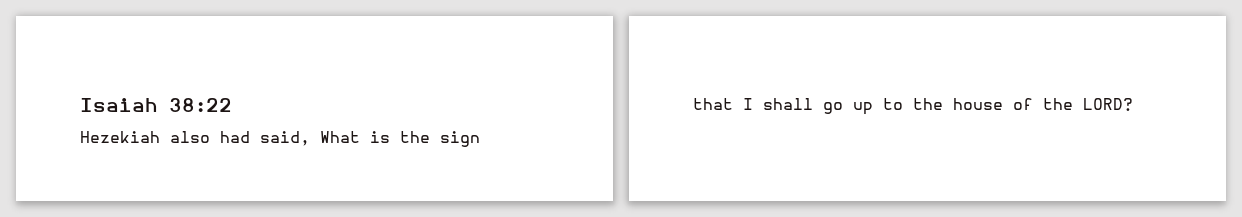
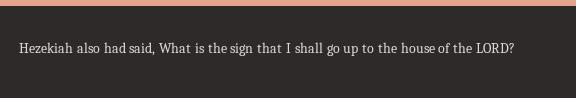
- Isaiah 38:22

